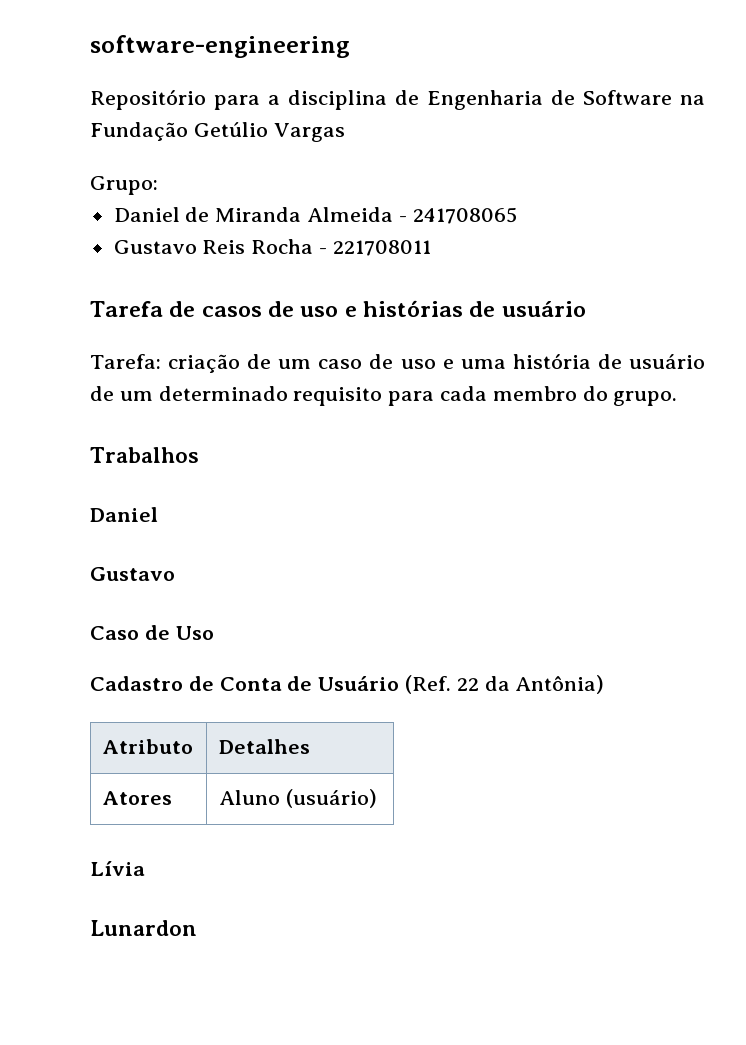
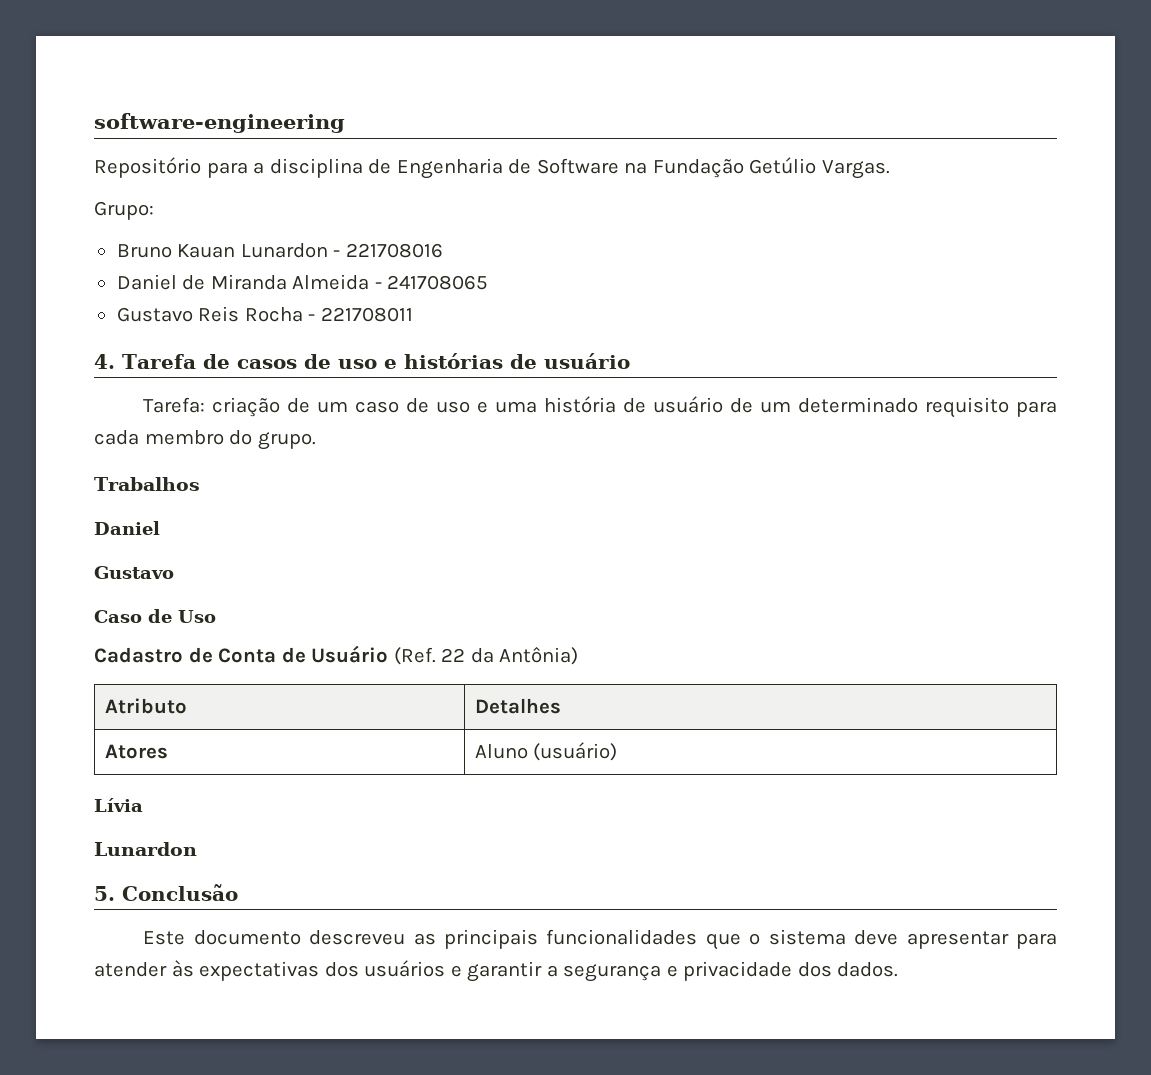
- Repositório para a disciplina de Engenharia de Software na Fundação Getúlio Vargas
+ Repositório para a disciplina de Engenharia de Software na Fundação Getúlio Vargas.
+ Bruno Kauan Lunardon - 221708016
- Tarefa de casos de uso e histórias de usuário
+ 4. Tarefa de casos de uso e histórias de usuário
+ 5. Conclusão
+ Este documento descreveu as principais funcionalidades que o sistema deve apresentar para atender às expectativas dos usuários e garantir a segurança e privacidade dos dados.

